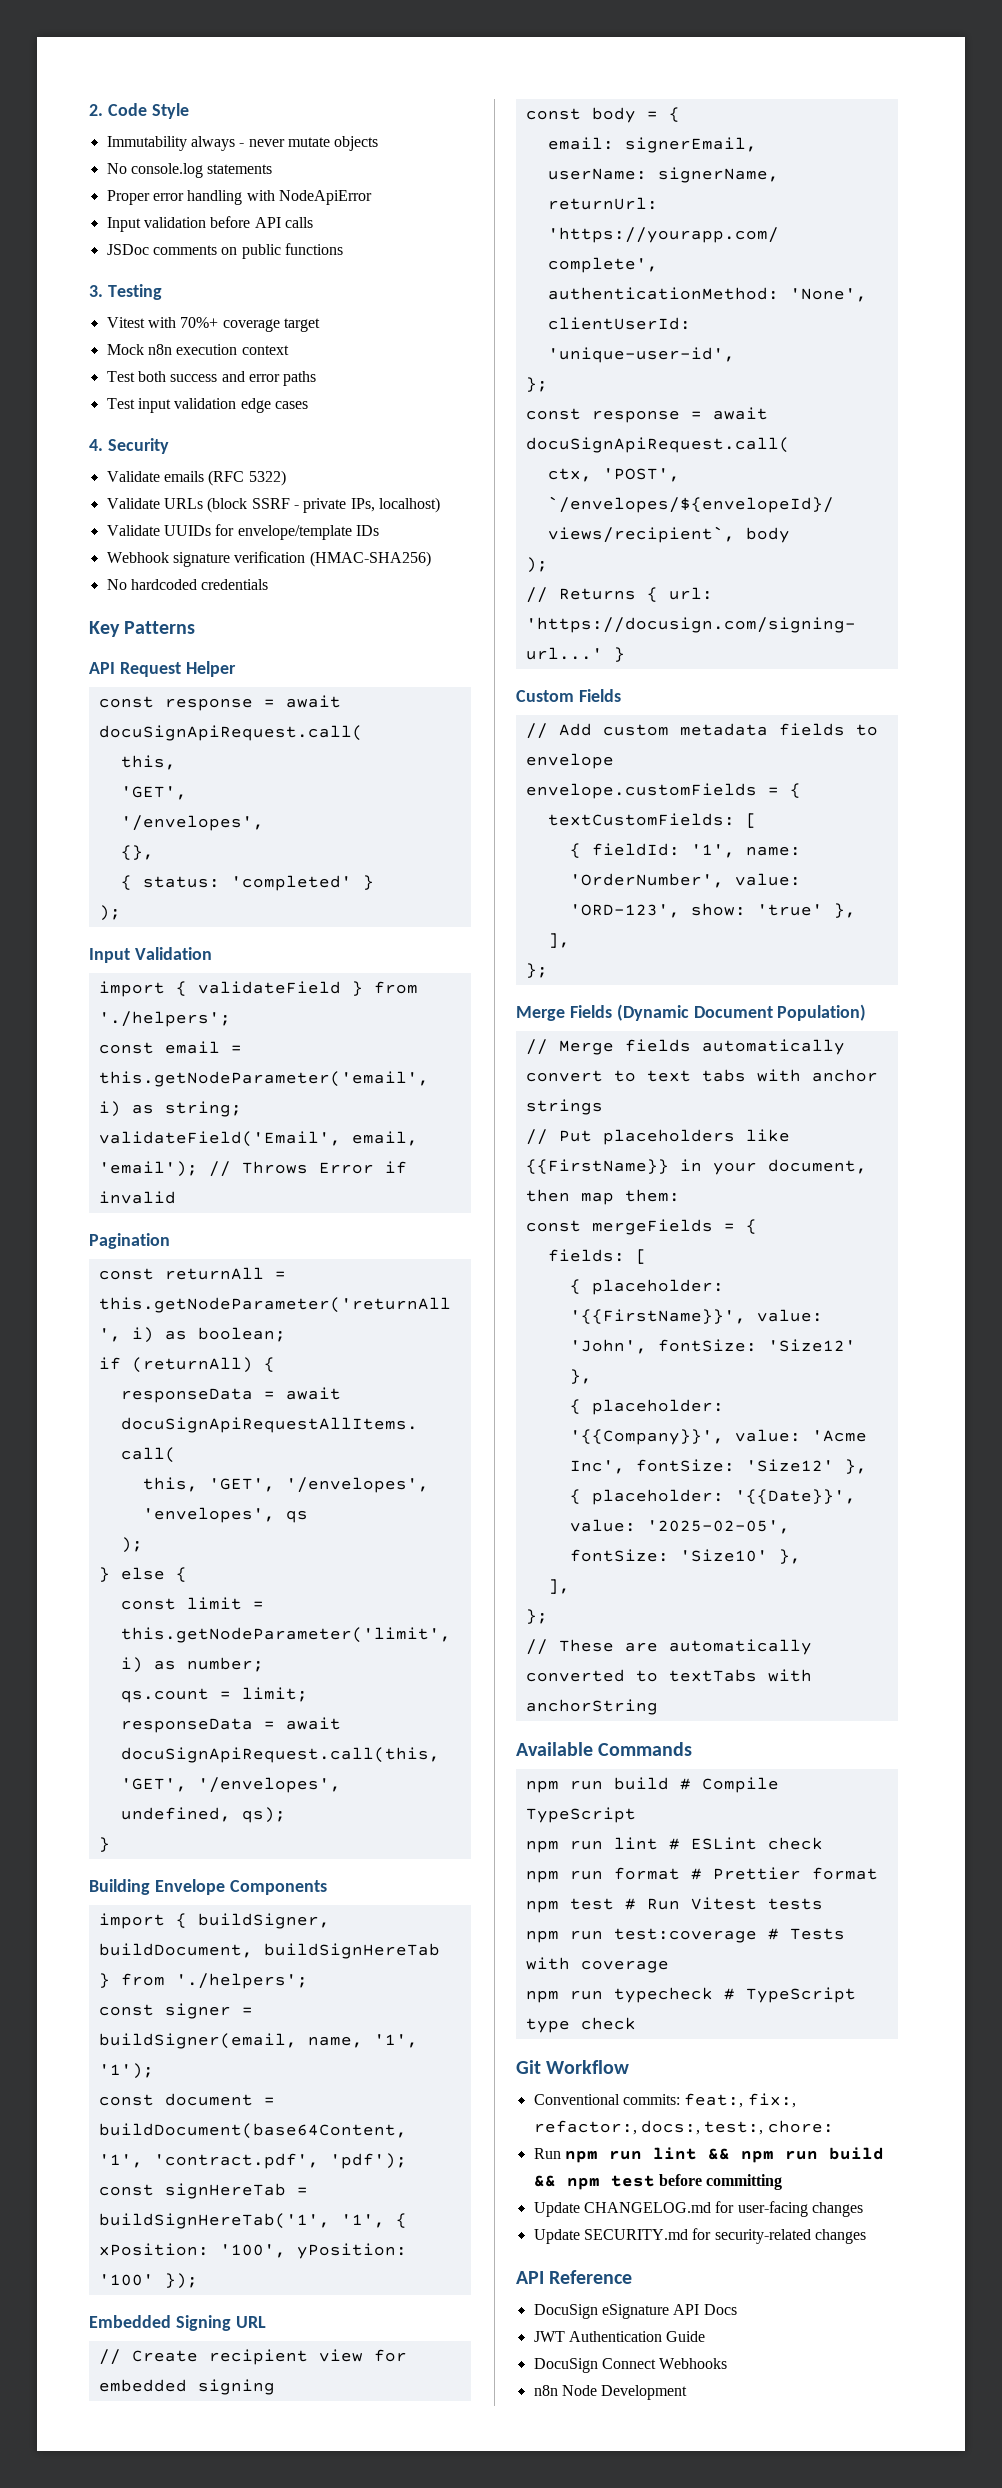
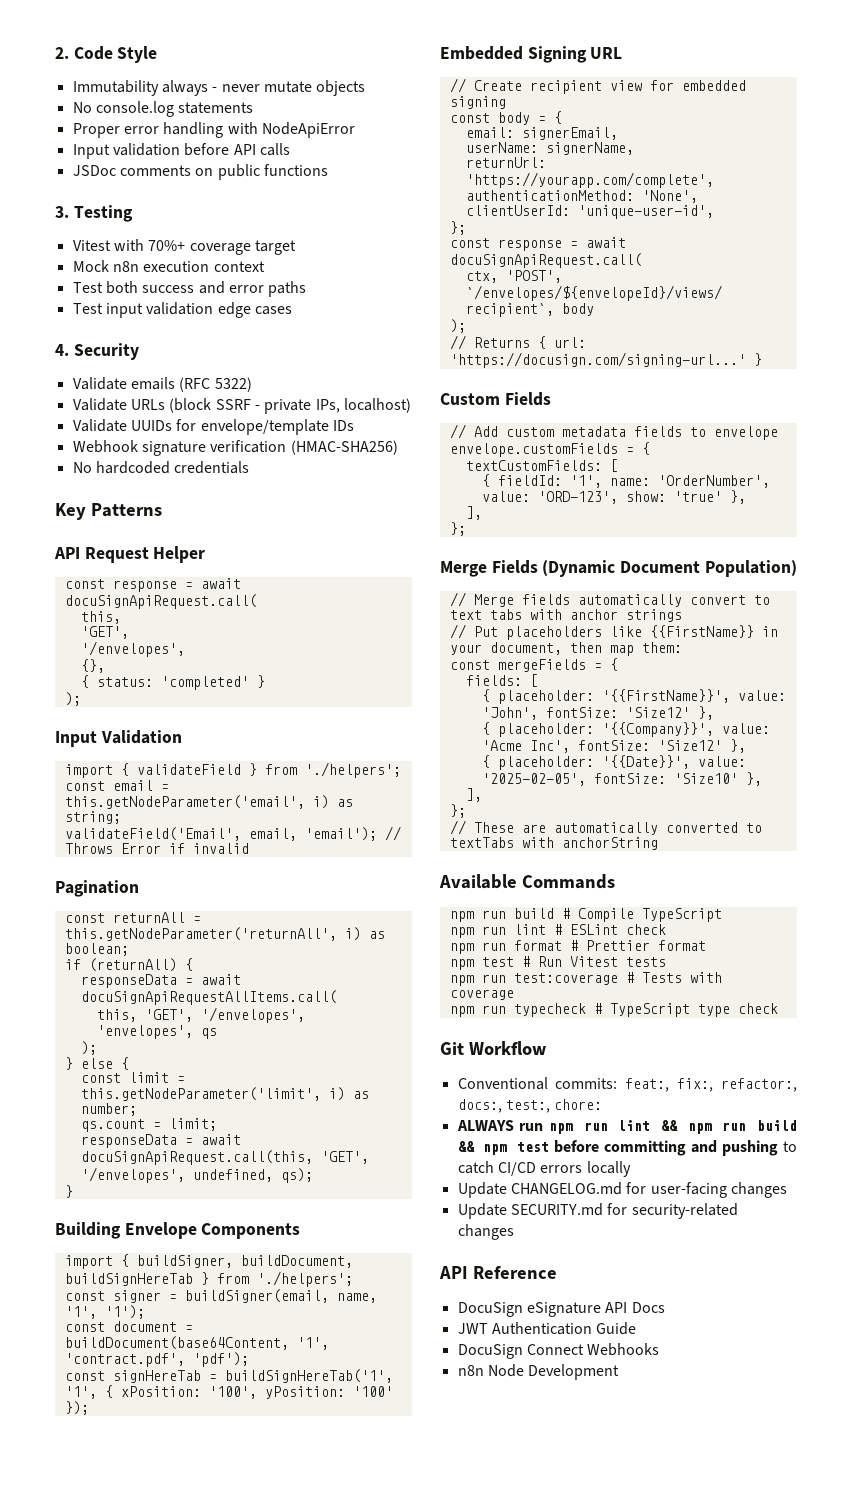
- Run npm run lint && npm run build && npm test before committing
+ ALWAYS run npm run lint && npm run build && npm test before committing and pushing to catch CI/CD errors locally

